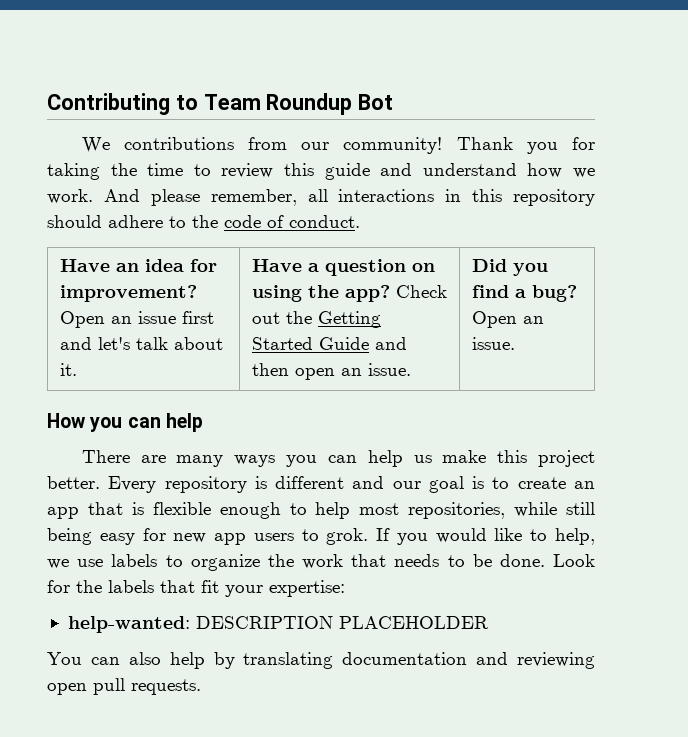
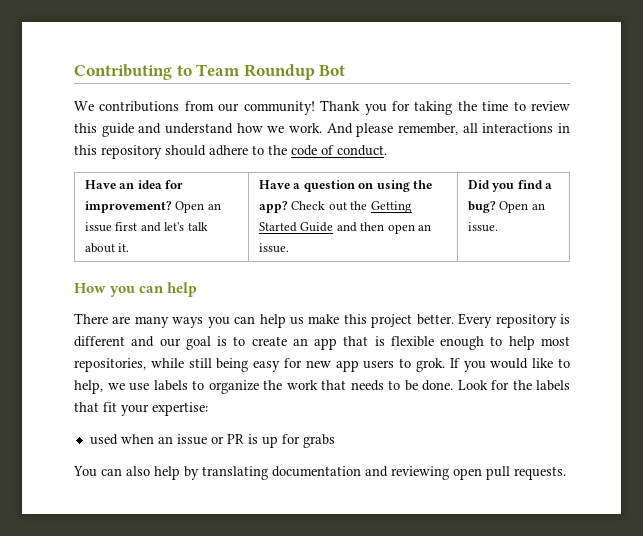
- help-wanted: DESCRIPTION PLACEHOLDER
+ used when an issue or PR is up for grabs

